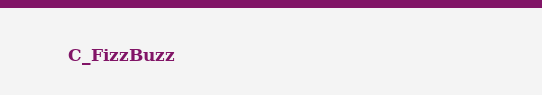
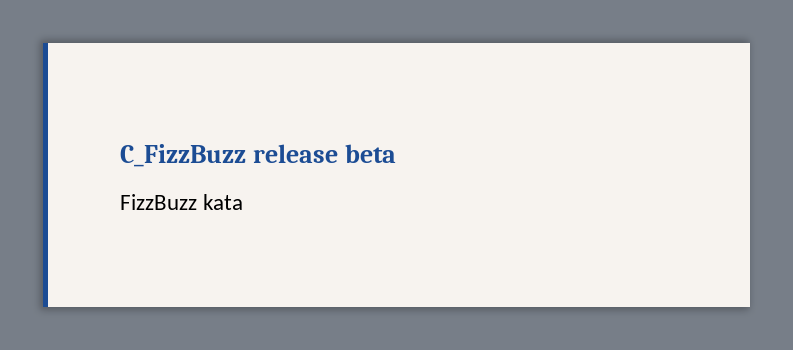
- C_FizzBuzz
+ C_FizzBuzz release beta
+ FizzBuzz kata

